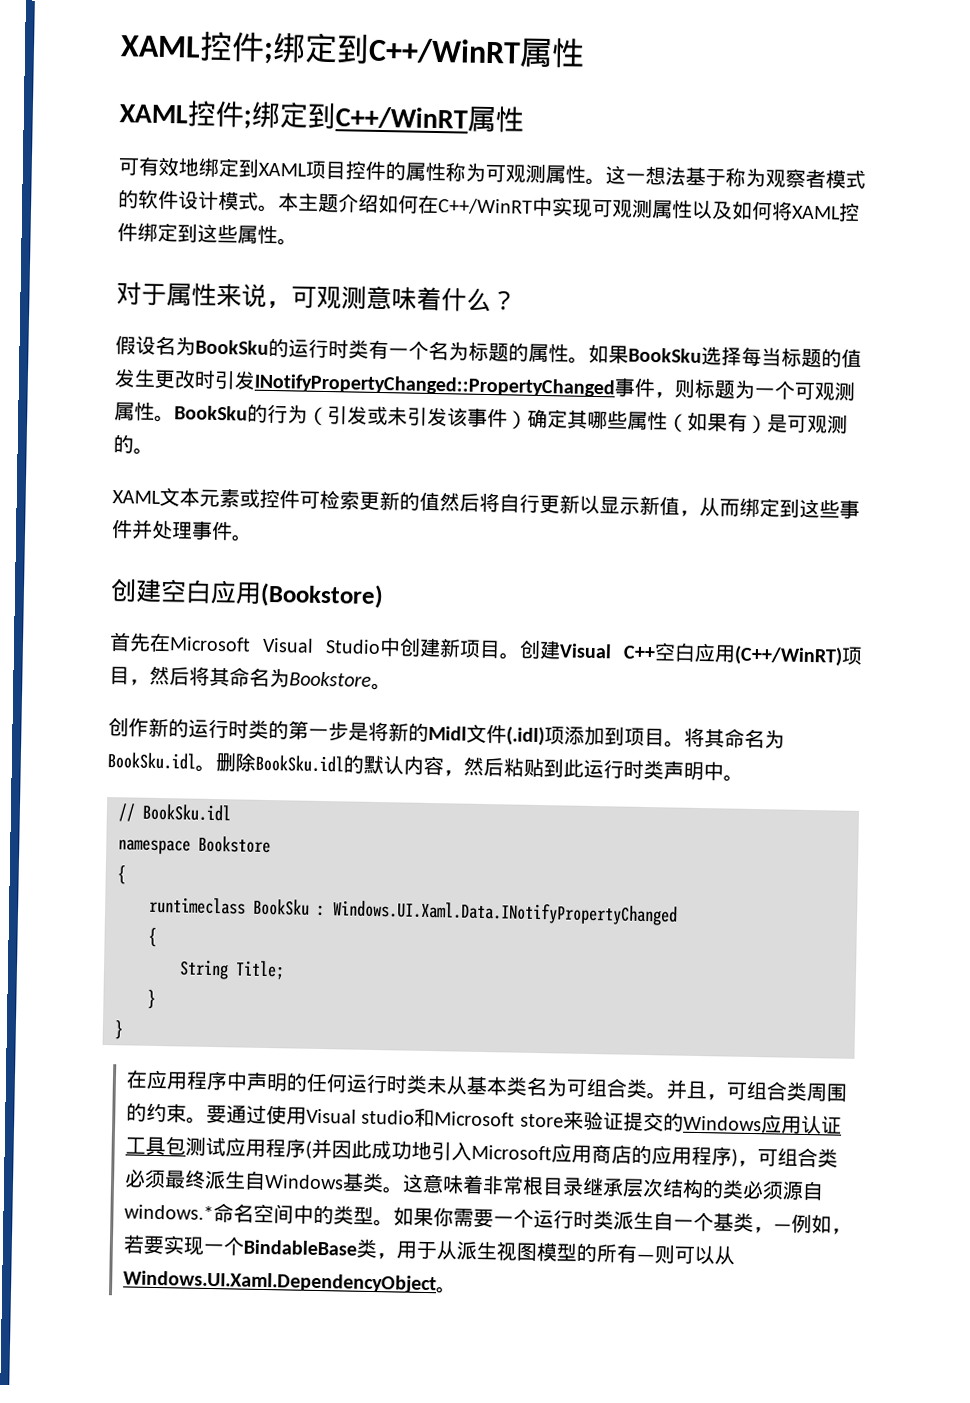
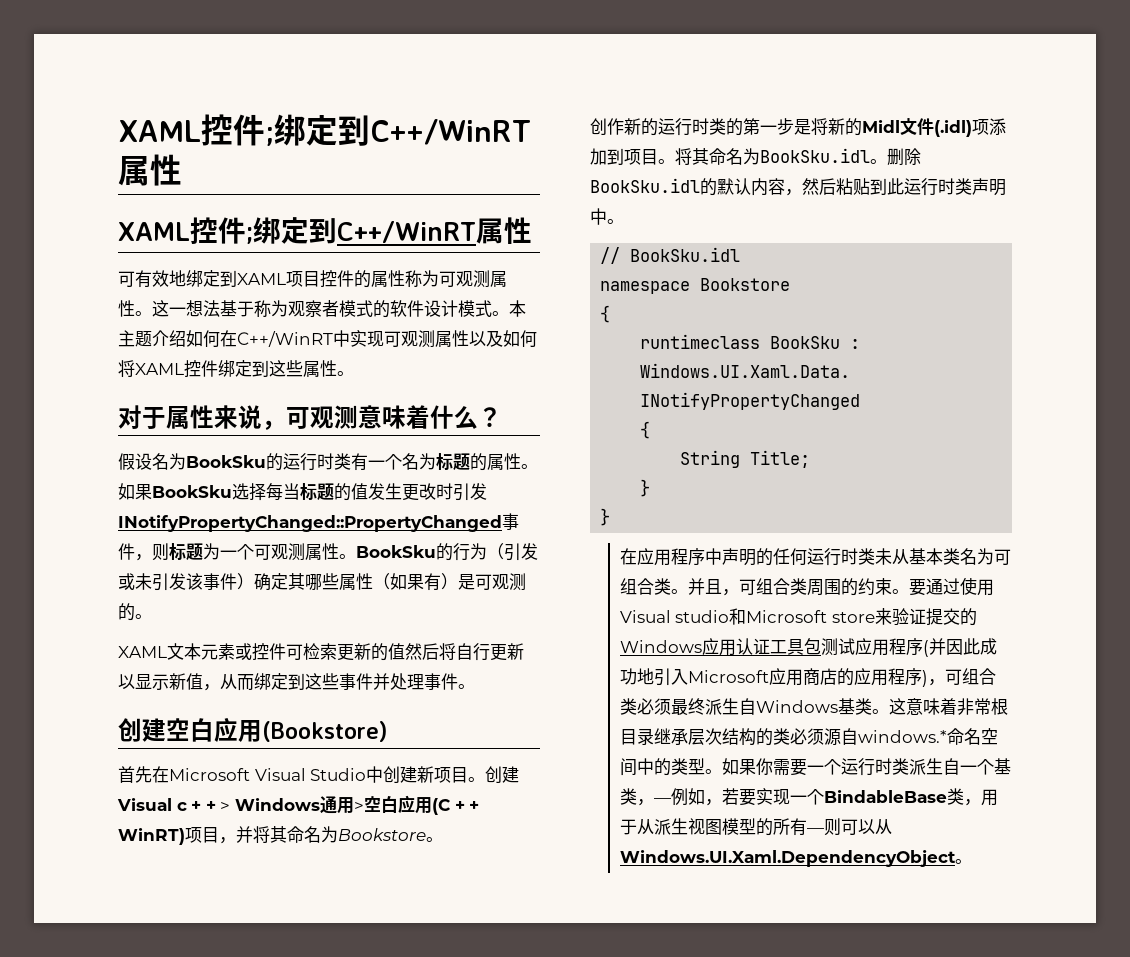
- 创建Visual C++空白应用(C++/WinRT)项目，然后将其命名为Bookstore。
+ 创建Visual c + + > Windows通用>空白应用(C + + WinRT)项目，并将其命名为Bookstore。

